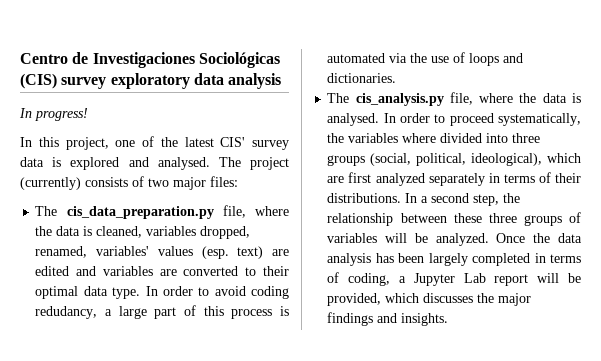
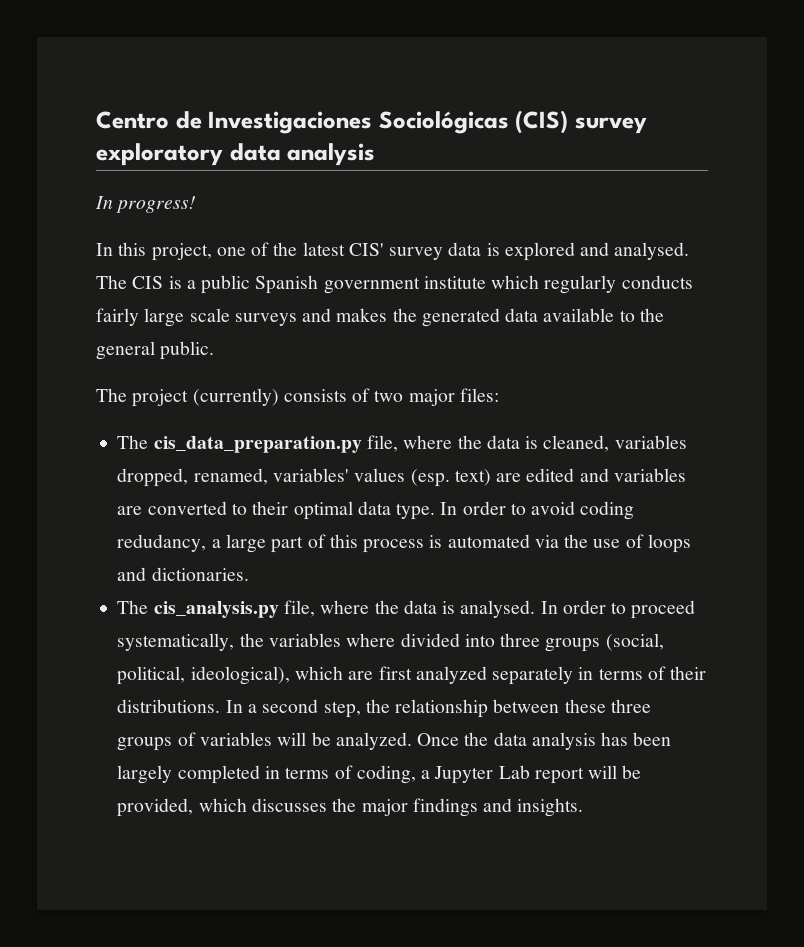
+ The CIS is a public Spanish government institute which regularly conducts fairly large scale surveys and makes the generated data available to the general public.

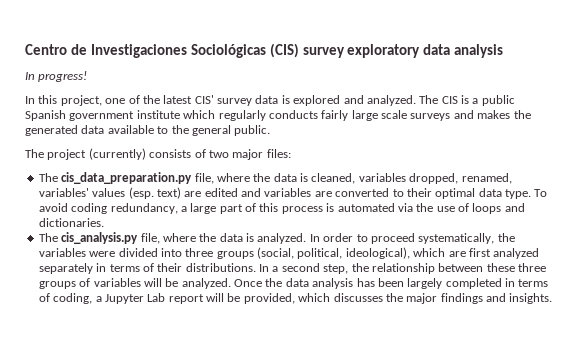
- In this project, one of the latest CIS' survey data is explored and analysed.
+ In this project, one of the latest CIS' survey data is explored and analyzed.
- In order to avoid coding redudancy, a large part of this process is automated via the use of loops and dictionaries.
+ To avoid coding redundancy, a large part of this process is automated via the use of loops and dictionaries.
- The cis_analysis.py file, where the data is analysed.
+ The cis_analysis.py file, where the data is analyzed.
- In order to proceed systematically, the variables where divided into three groups (social, political, ideological), which are first analyzed separately in terms of their distributions.
+ In order to proceed systematically, the variables were divided into three groups (social, political, ideological), which are first analyzed separately in terms of their distributions.

